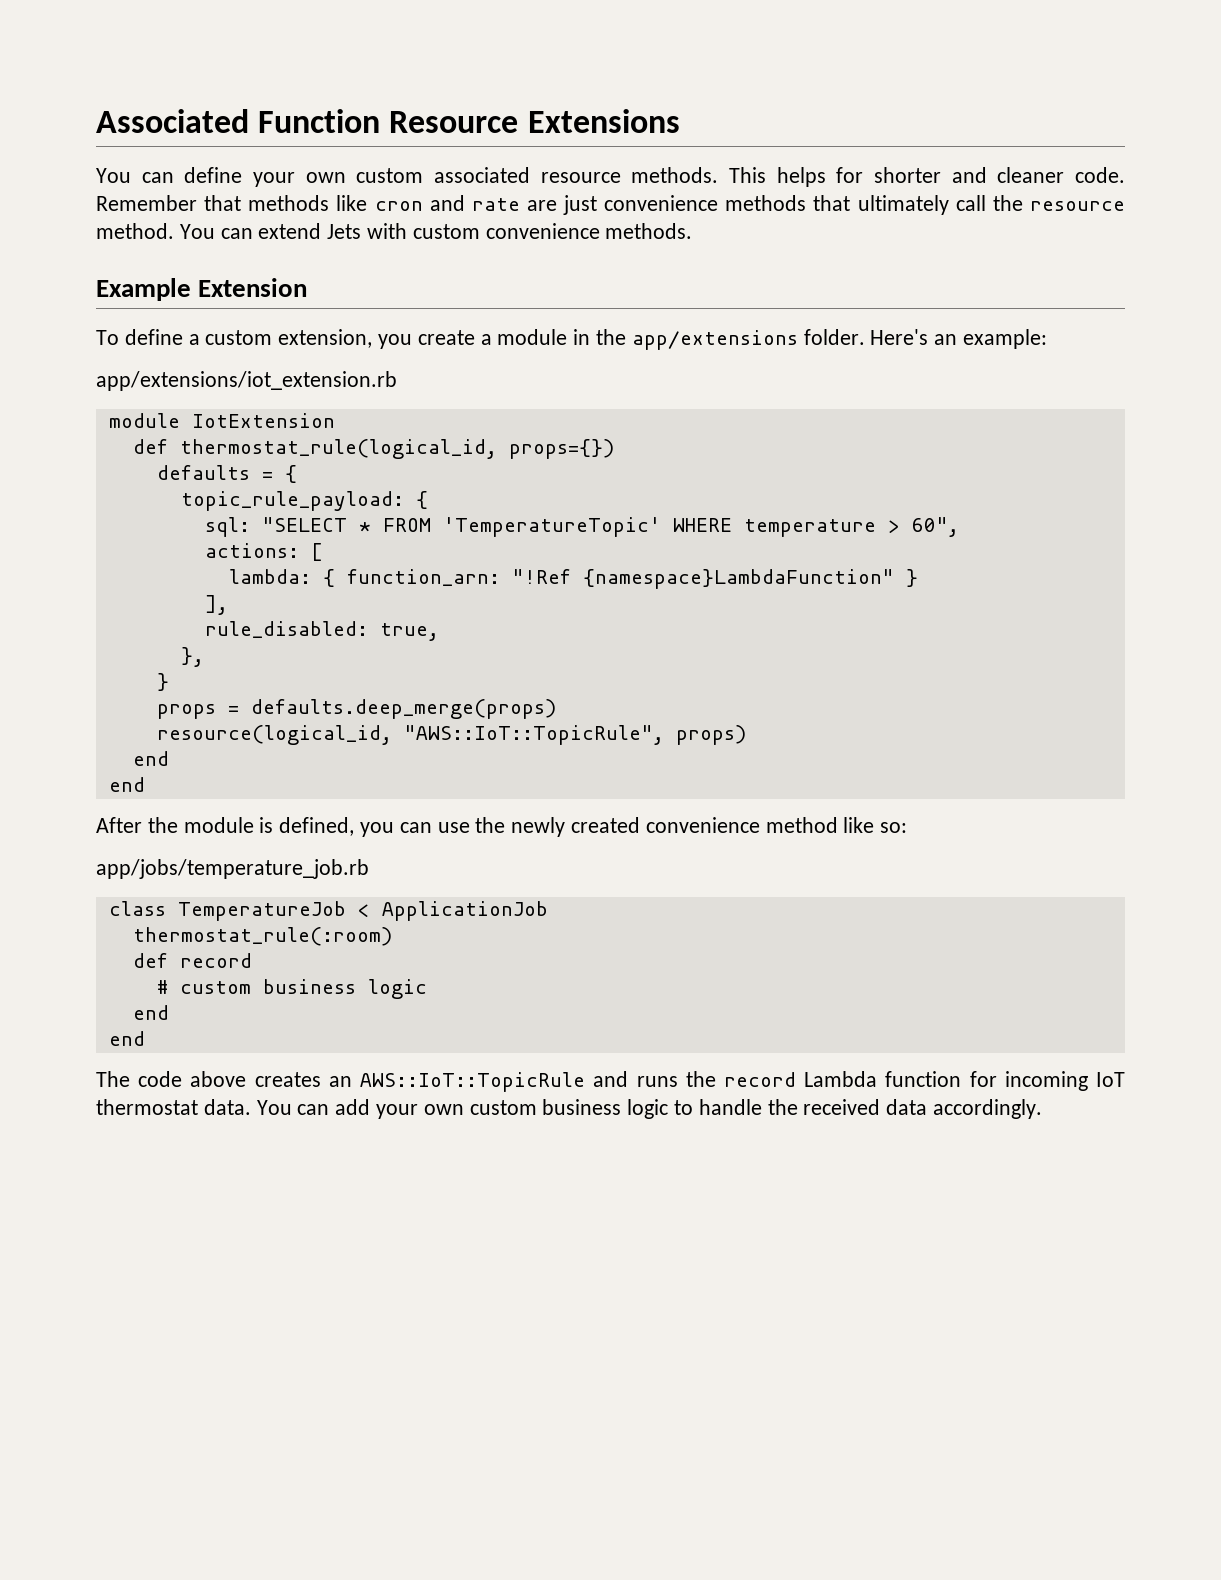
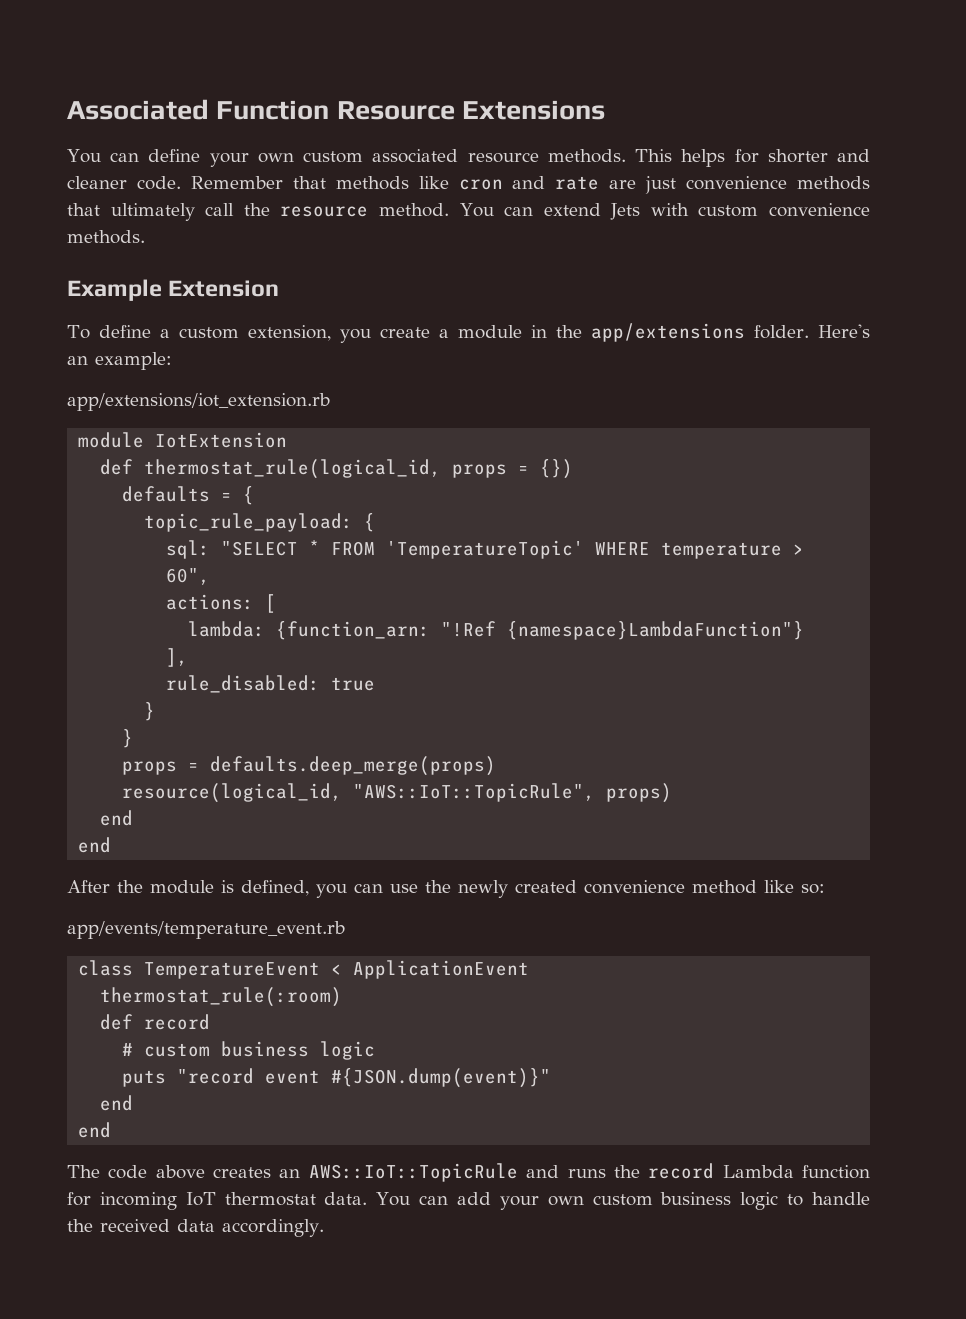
- def thermostat_rule(logical_id, props={})
+ def thermostat_rule(logical_id, props = {})
- lambda: { function_arn: "!Ref {namespace}LambdaFunction" }
+ lambda: {function_arn: "!Ref {namespace}LambdaFunction"}
- rule_disabled: true,
- },
+ rule_disabled: true
+ }
- app/jobs/temperature_job.rb
+ app/events/temperature_event.rb
- class TemperatureJob < ApplicationJob
+ class TemperatureEvent < ApplicationEvent
+ puts "record event #{JSON.dump(event)}"

